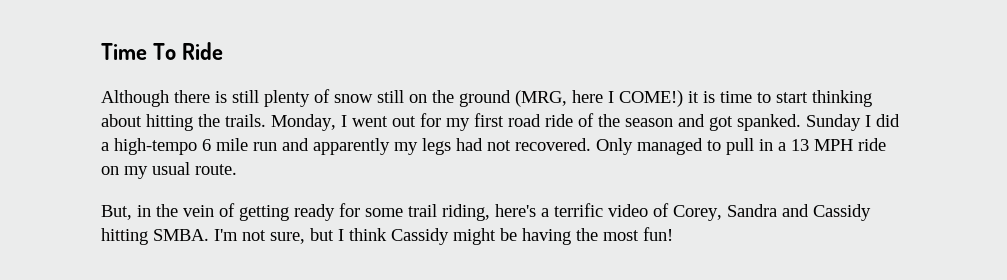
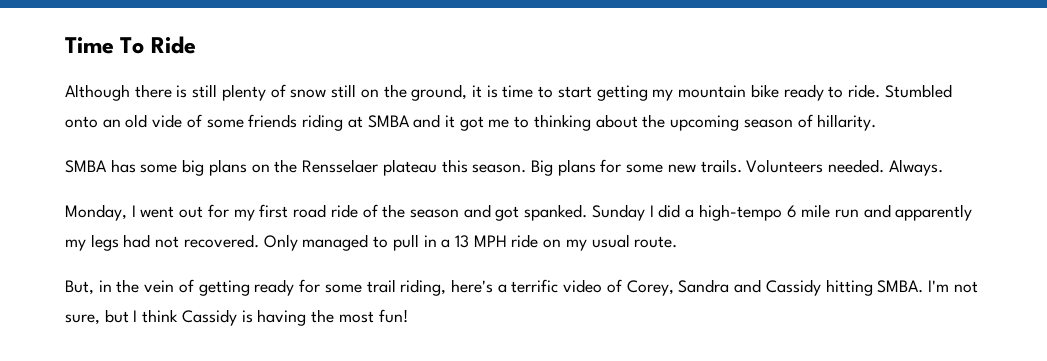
- Although there is still plenty of snow still on the ground (MRG, here I COME!) it is time to start thinking about hitting the trails. Monday, I went out for my first road ride of the season and got spanked.
+ Although there is still plenty of snow still on the ground, it is time to start getting my mountain bike ready to ride. Stumbled onto an old vide of some friends riding at SMBA and it got me to thinking about the upcoming season of hillarity.
+ SMBA has some big plans on the Rensselaer plateau this season. Big plans for some new trails. Volunteers needed. Always.
+ Monday, I went out for my first road ride of the season and got spanked.
- I'm not sure, but I think Cassidy might be having the most fun!
+ I'm not sure, but I think Cassidy is having the most fun!

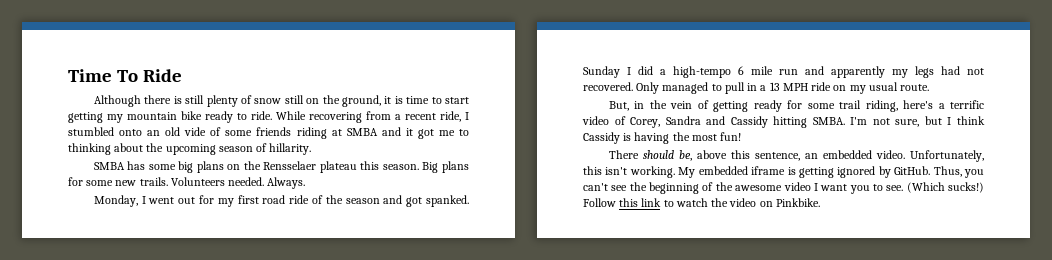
- Stumbled onto an old vide of some friends riding at SMBA and it got me to thinking about the upcoming season of hillarity.
+ While recovering from a recent ride, I stumbled onto an old vide of some friends riding at SMBA and it got me to thinking about the upcoming season of hillarity.
+ There should be, above this sentence, an embedded video. Unfortunately, this isn't working. My embedded iframe is getting ignored by GitHub. Thus, you can't see the beginning of the awesome video I want you to see. (Which sucks!) Follow this link to watch the video on Pinkbike.

